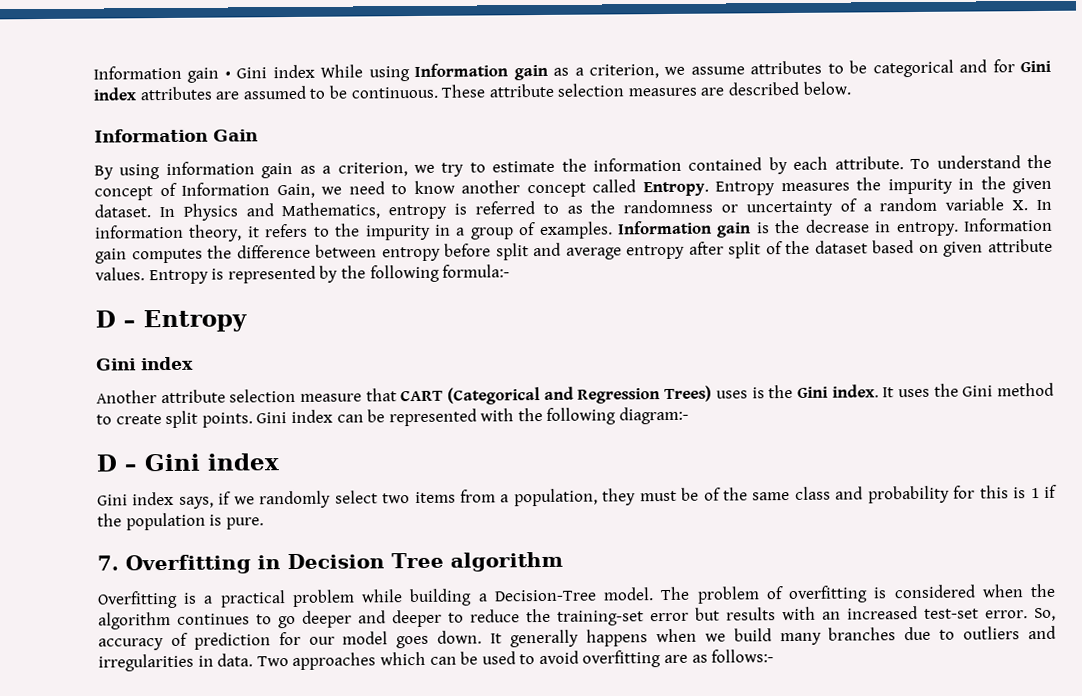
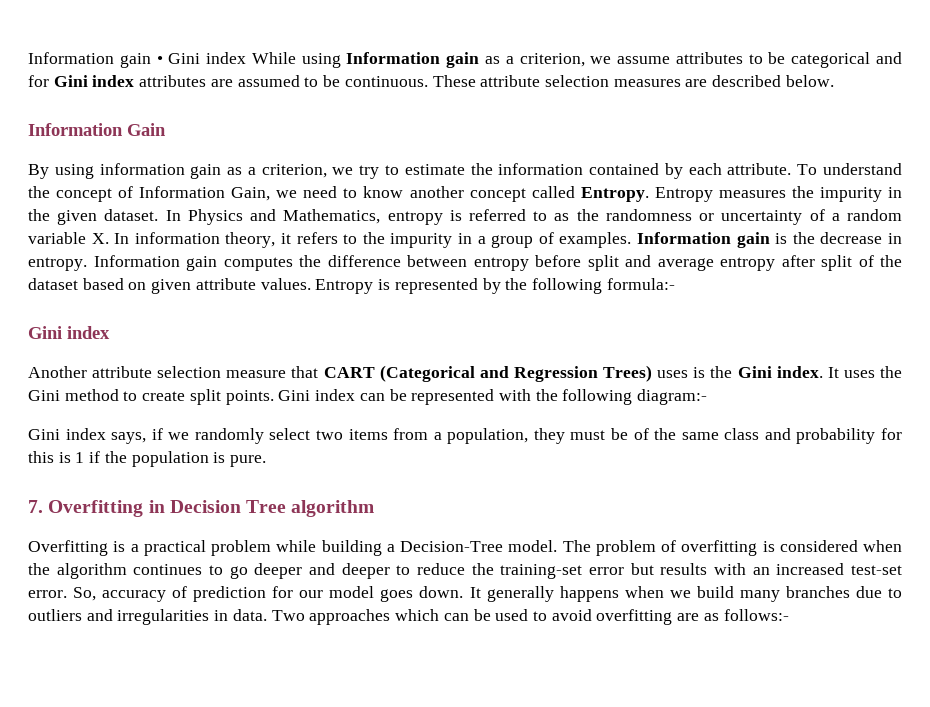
- D – Entropy
- D – Gini index

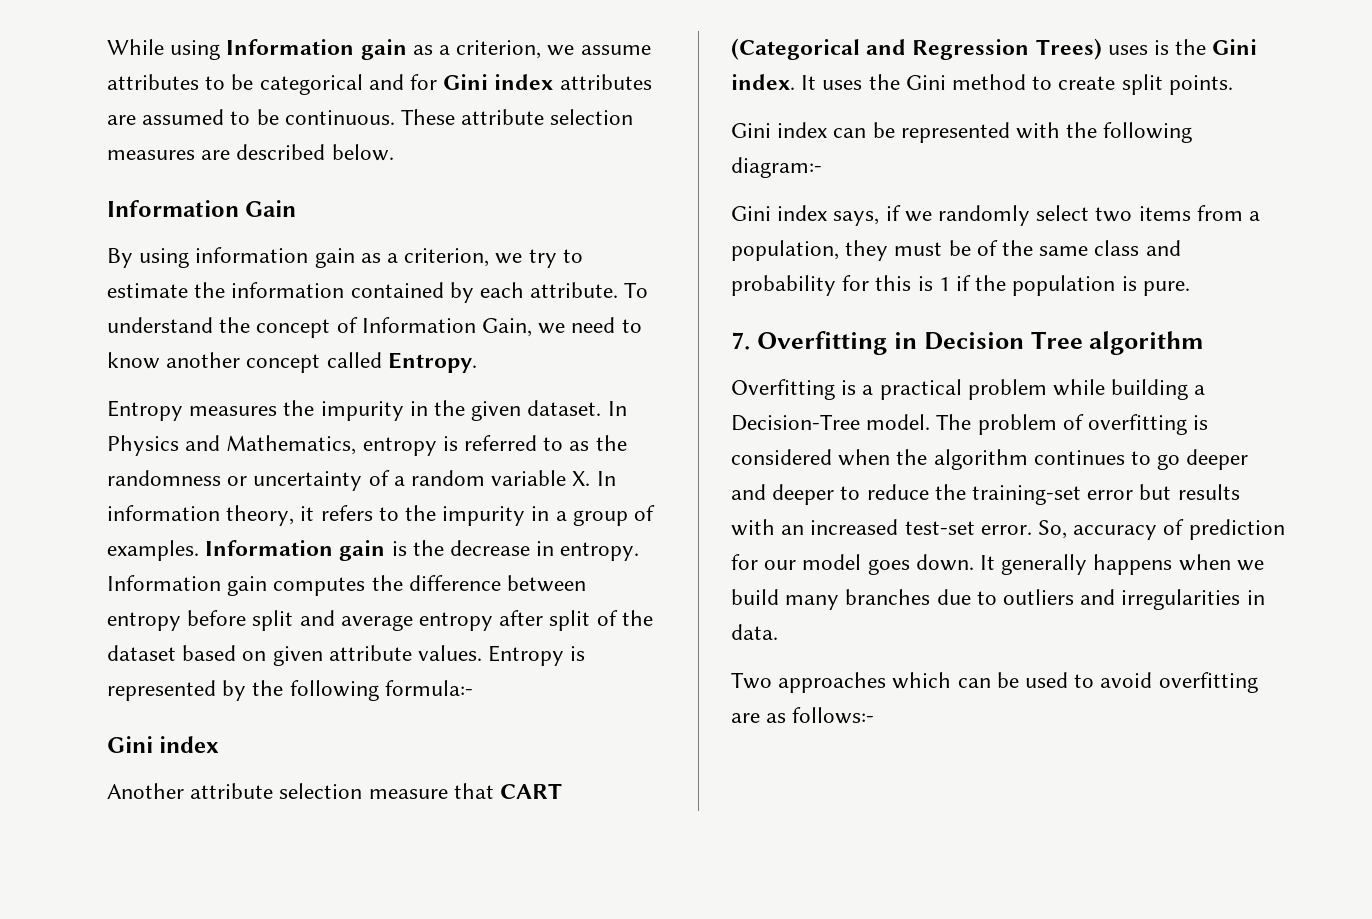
- Information gain • Gini index While using Information gain as a criterion, we assume attributes to be categorical and for Gini index attributes are assumed to be continuous.
+ While using Information gain as a criterion, we assume attributes to be categorical and for Gini index attributes are assumed to be continuous.
- To understand the concept of Information Gain, we need to know another concept called Entropy. Entropy measures the impurity in the given dataset.
+ To understand the concept of Information Gain, we need to know another concept called Entropy.
+ Entropy measures the impurity in the given dataset.
- It uses the Gini method to create split points. Gini index can be represented with the following diagram:-
+ It uses the Gini method to create split points.
+ Gini index can be represented with the following diagram:-
- It generally happens when we build many branches due to outliers and irregularities in data. Two approaches which can be used to avoid overfitting are as follows:-
+ It generally happens when we build many branches due to outliers and irregularities in data.
+ Two approaches which can be used to avoid overfitting are as follows:-

